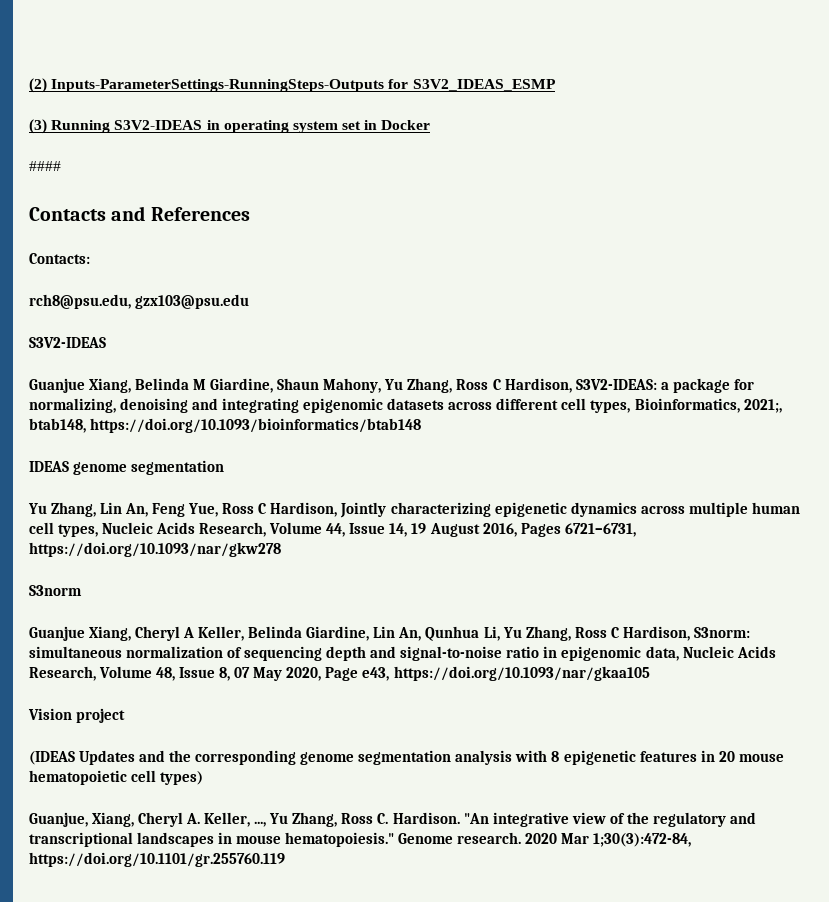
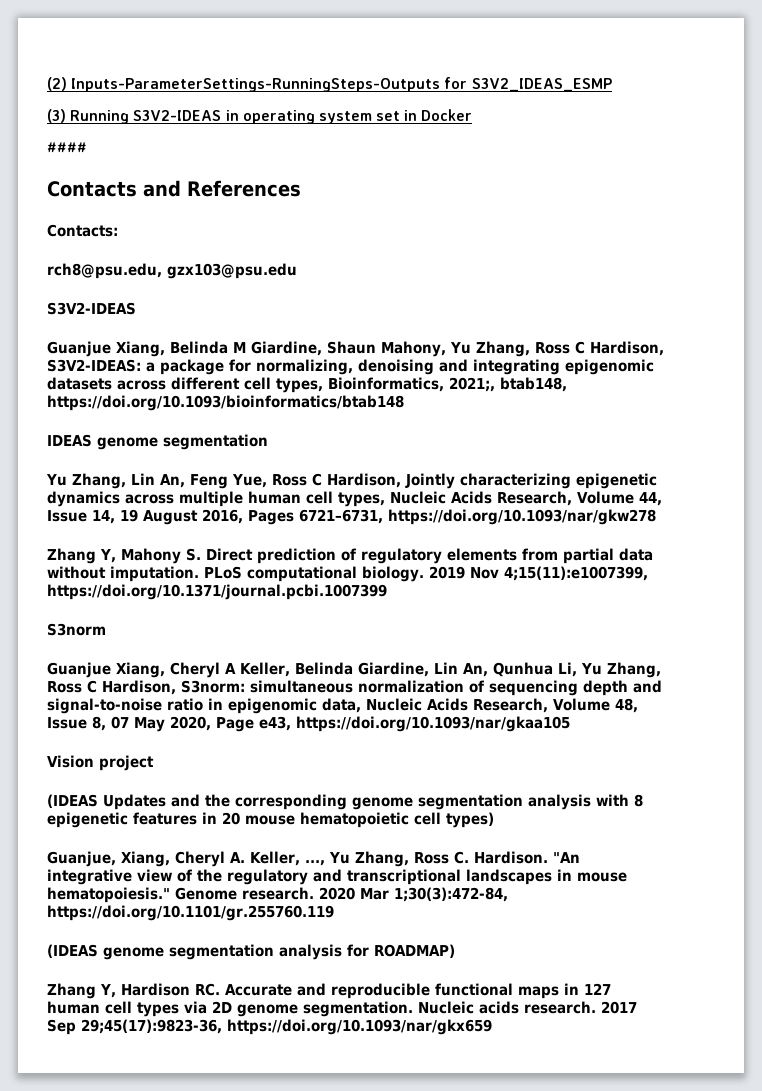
+ Zhang Y, Mahony S. Direct prediction of regulatory elements from partial data without imputation. PLoS computational biology. 2019 Nov 4;15(11):e1007399, https://doi.org/10.1371/journal.pcbi.1007399
+ (IDEAS genome segmentation analysis for ROADMAP)
+ Zhang Y, Hardison RC. Accurate and reproducible functional maps in 127 human cell types via 2D genome segmentation. Nucleic acids research. 2017 Sep 29;45(17):9823-36, https://doi.org/10.1093/nar/gkx659

